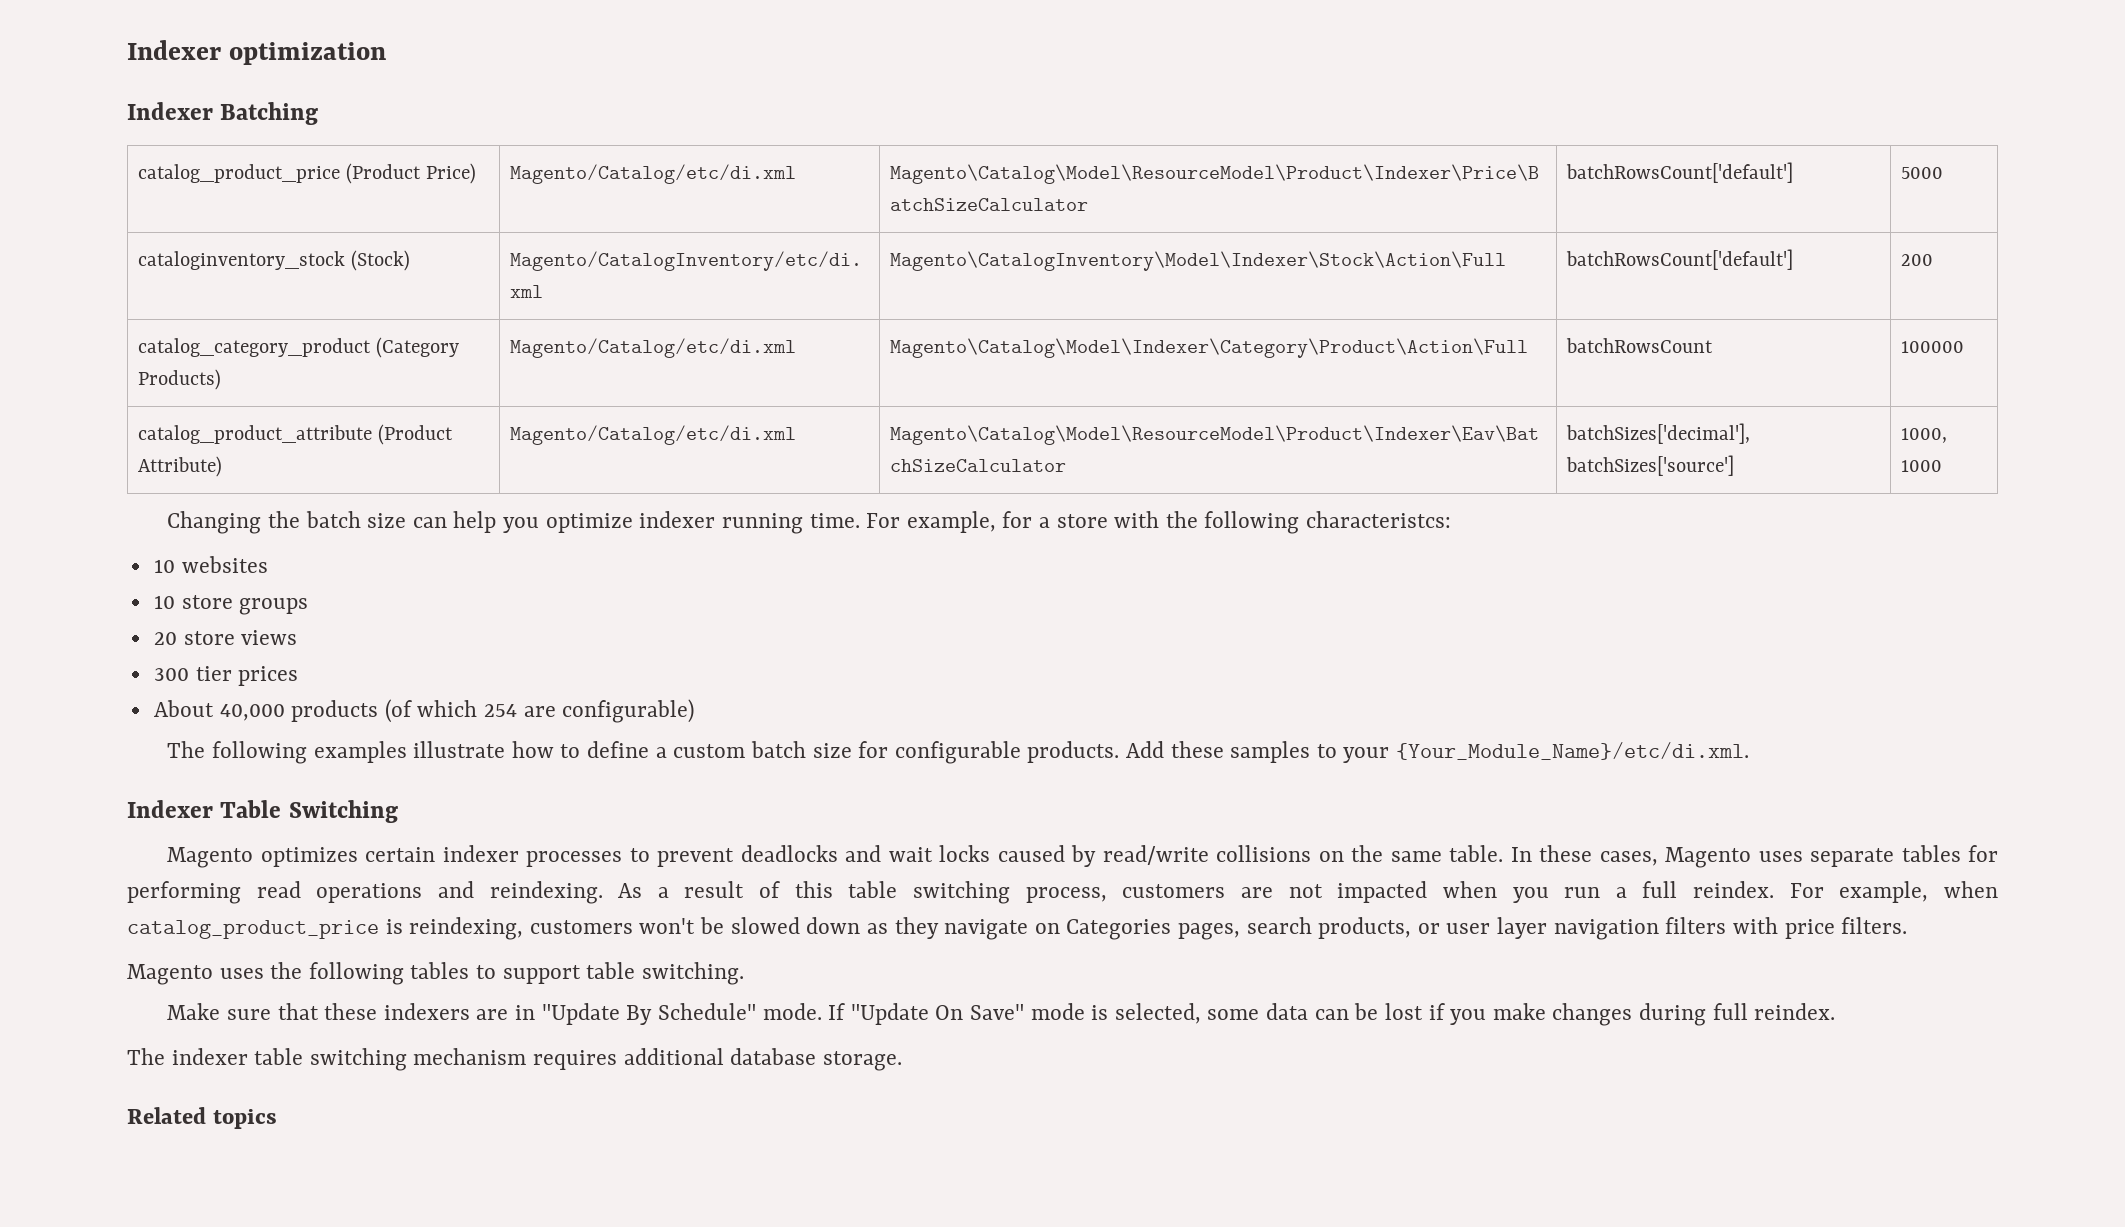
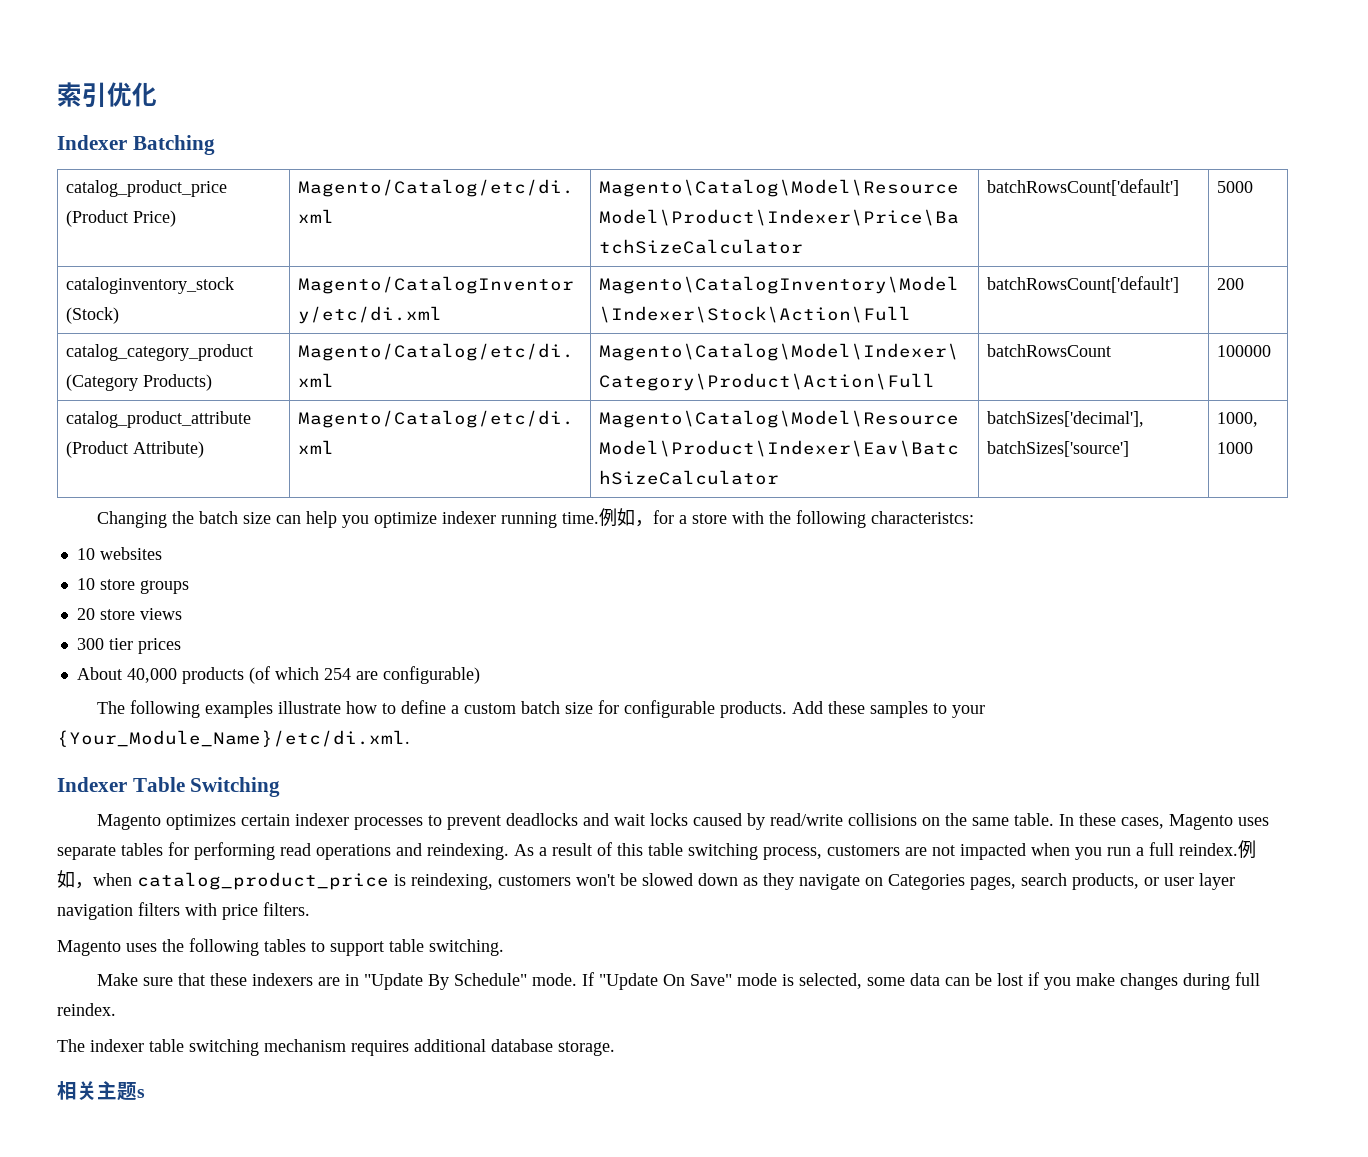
- Indexer optimization
+ 索引优化
- For example, for a store with the following characteristcs:
+ 例如，for a store with the following characteristcs:
- For example, when catalog_product_price is reindexing, customers won't be slowed down as they navigate on Categories pages, search products, or user layer navigation filters with price filters.
+ 例如，when catalog_product_price is reindexing, customers won't be slowed down as they navigate on Categories pages, search products, or user layer navigation filters with price filters.
- Related topics
+ 相关主题s

